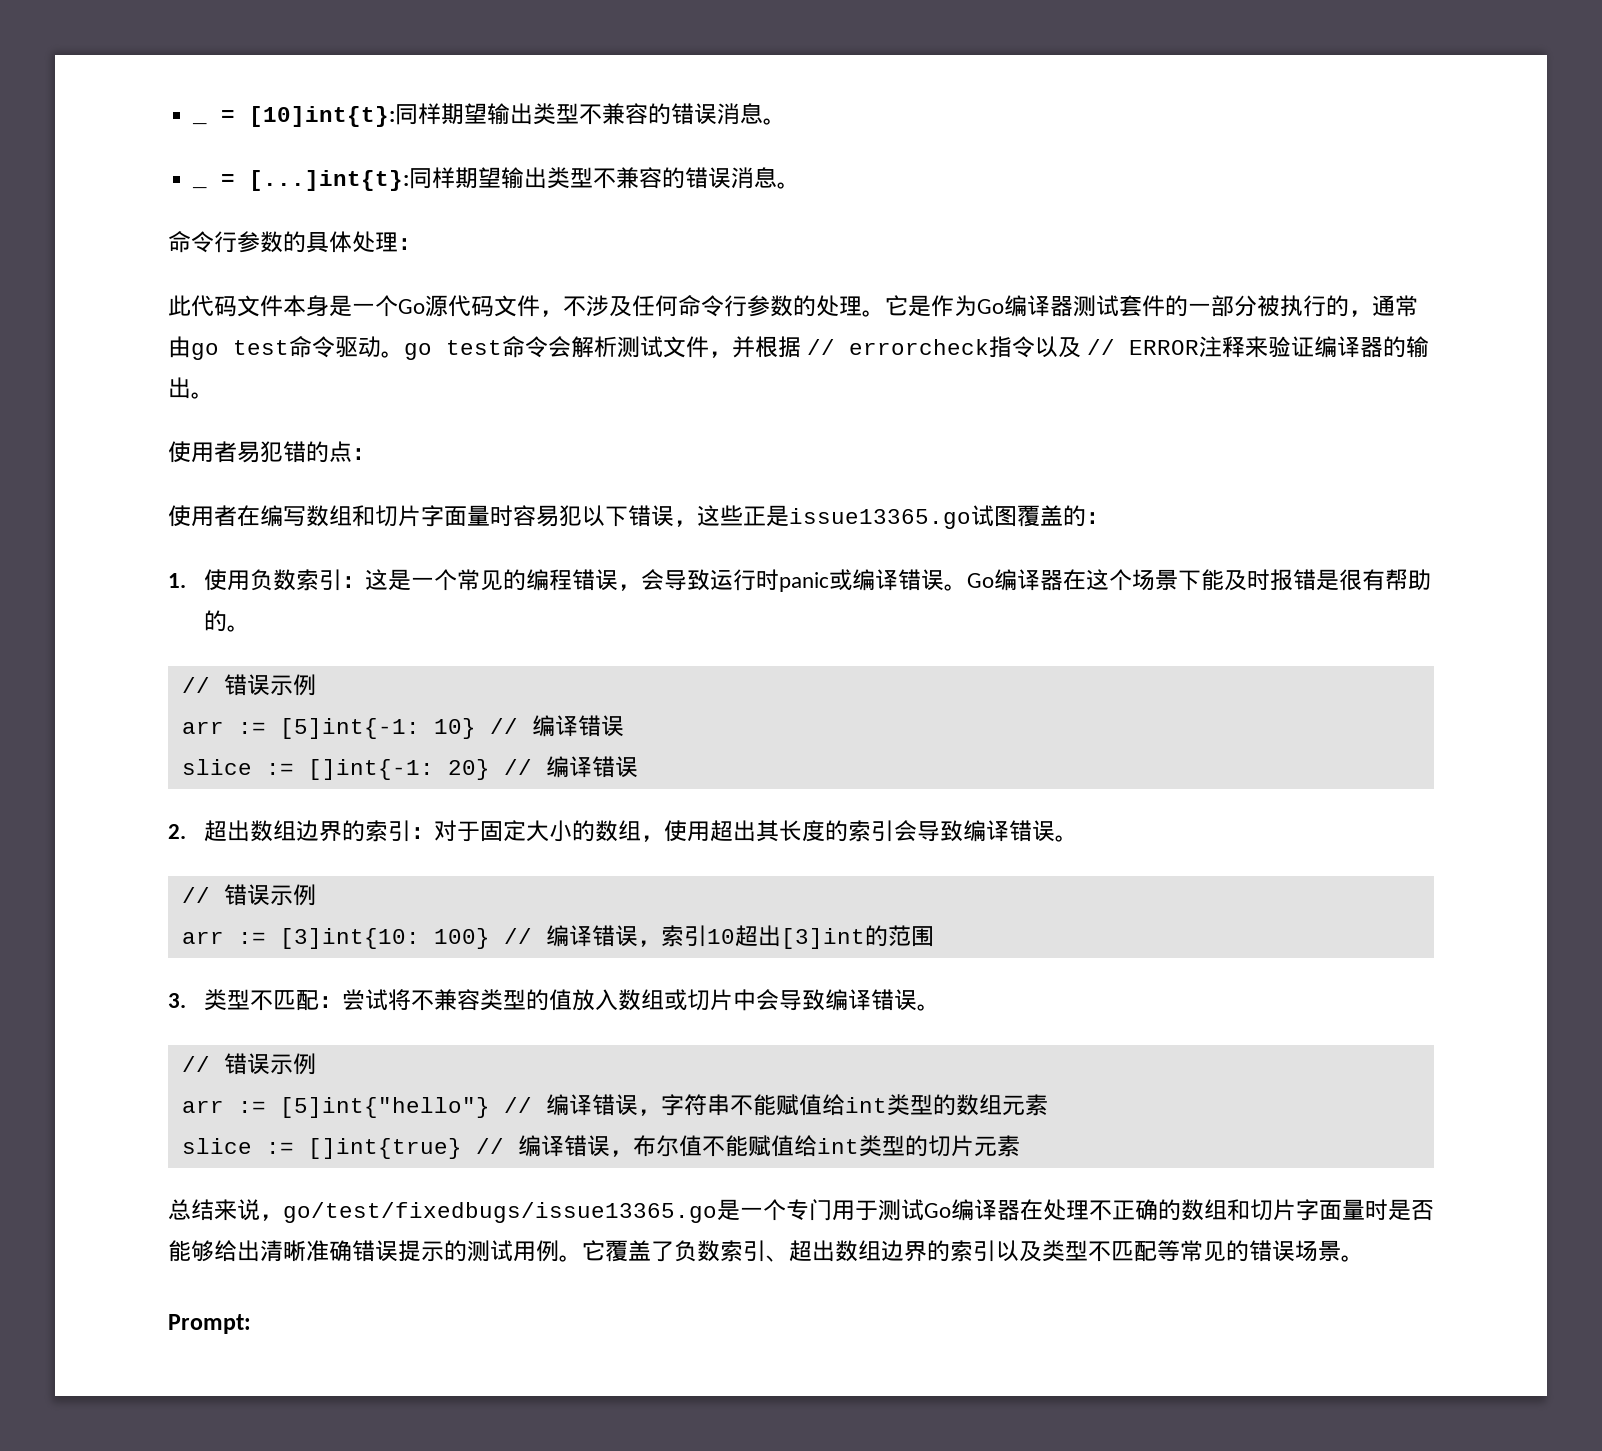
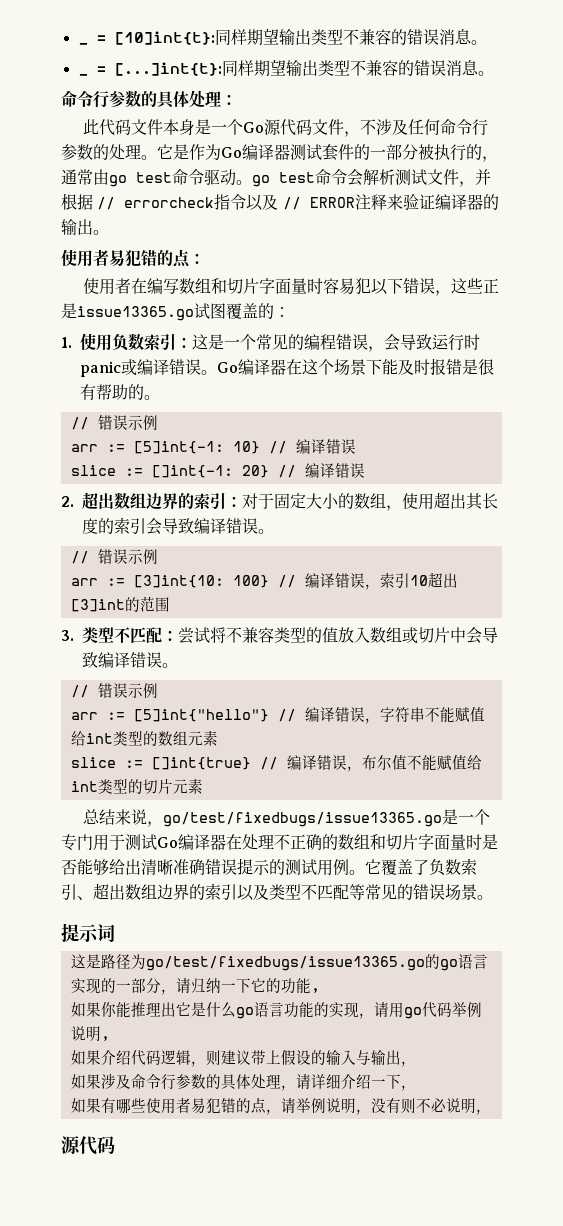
- Prompt:
+ 提示词
+ 这是路径为go/test/fixedbugs/issue13365.go的go语言实现的一部分，请归纳一下它的功能,
+ 如果你能推理出它是什么go语言功能的实现，请用go代码举例说明,
+ 如果介绍代码逻辑，则建议带上假设的输入与输出，
+ 如果涉及命令行参数的具体处理，请详细介绍一下，
+ 如果有哪些使用者易犯错的点，请举例说明，没有则不必说明，
+ 源代码

